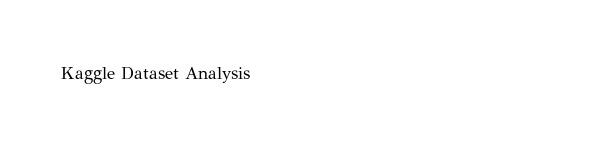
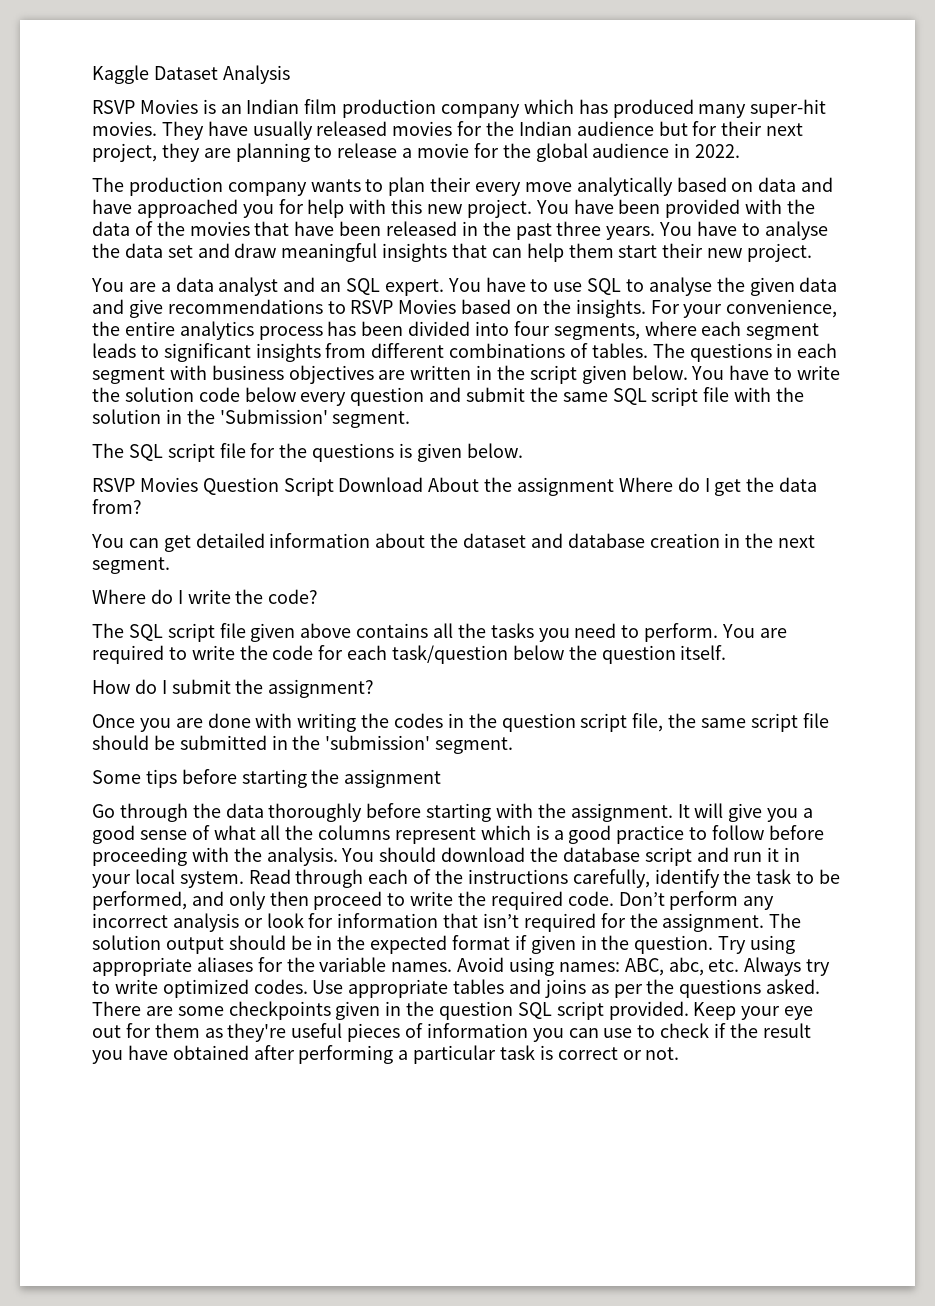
+ RSVP Movies is an Indian film production company which has produced many super-hit movies. They have usually released movies for the Indian audience but for their next project, they are planning to release a movie for the global audience in 2022.
+ The production company wants to plan their every move analytically based on data and have approached you for help with this new project. You have been provided with the data of the movies that have been released in the past three years. You have to analyse the data set and draw meaningful insights that can help them start their new project.
+ You are a data analyst and an SQL expert. You have to use SQL to analyse the given data and give recommendations to RSVP Movies based on the insights. For your convenience, the entire analytics process has been divided into four segments, where each segment leads to significant insights from different combinations of tables. The questions in each segment with business objectives are written in the script given below. You have to write the solution code below every question and submit the same SQL script file with the solution in the 'Submission' segment.
+ The SQL script file for the questions is given below.
+ RSVP Movies Question Script Download About the assignment Where do I get the data from?
+ You can get detailed information about the dataset and database creation in the next segment.
+ Where do I write the code?
+ The SQL script file given above contains all the tasks you need to perform. You are required to write the code for each task/question below the question itself.
+ How do I submit the assignment?
+ Once you are done with writing the codes in the question script file, the same script file should be submitted in the 'submission' segment.
+ Some tips before starting the assignment
+ Go through the data thoroughly before starting with the assignment. It will give you a good sense of what all the columns represent which is a good practice to follow before proceeding with the analysis. You should download the database script and run it in your local system. Read through each of the instructions carefully, identify the task to be performed, and only then proceed to write the required code. Don’t perform any incorrect analysis or look for information that isn’t required for the assignment. The solution output should be in the expected format if given in the question. Try using appropriate aliases for the variable names. Avoid using names: ABC, abc, etc. Always try to write optimized codes. Use appropriate tables and joins as per the questions asked. There are some checkpoints given in the question SQL script provided. Keep your eye out for them as they're useful pieces of information you can use to check if the result you have obtained after performing a particular task is correct or not.

